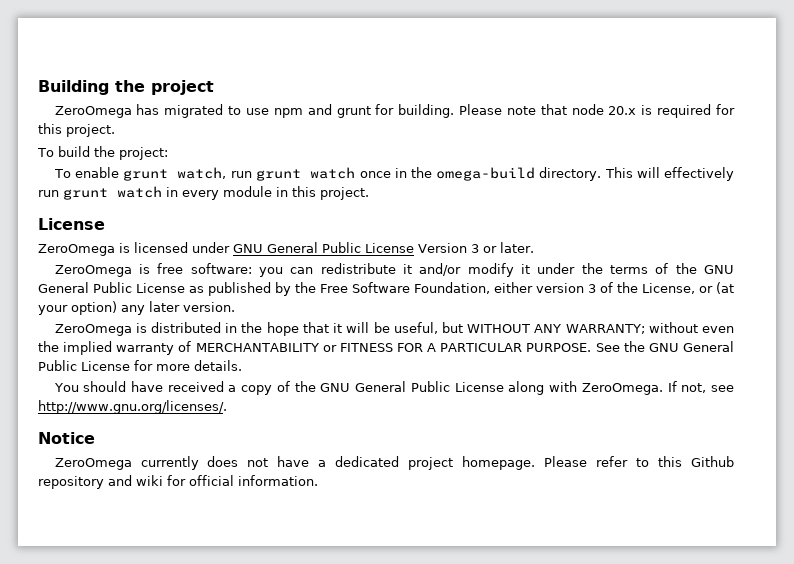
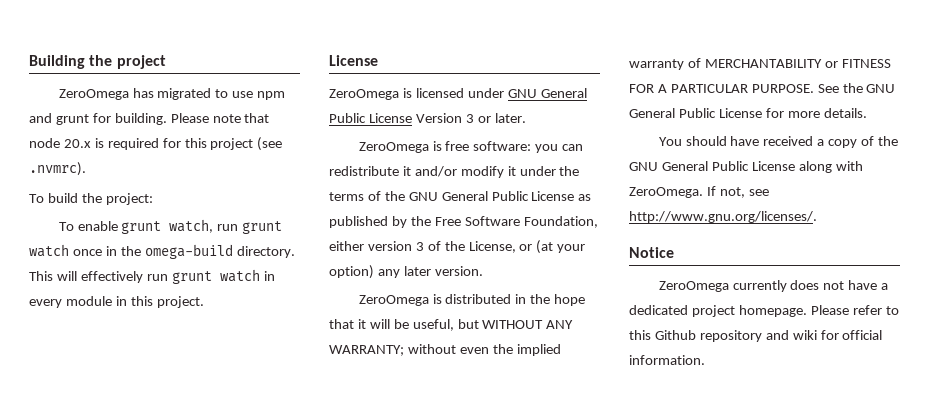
- Please note that node 20.x is required for this project.
+ Please note that node 20.x is required for this project (see .nvmrc).

